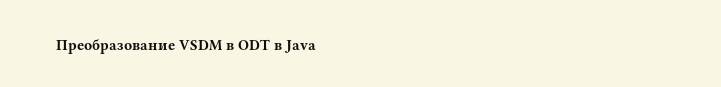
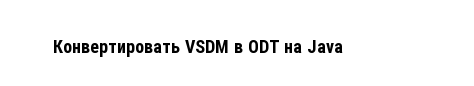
- Преобразование VSDM в ODT в Java
+ Конвертировать VSDM в ODT на Java

